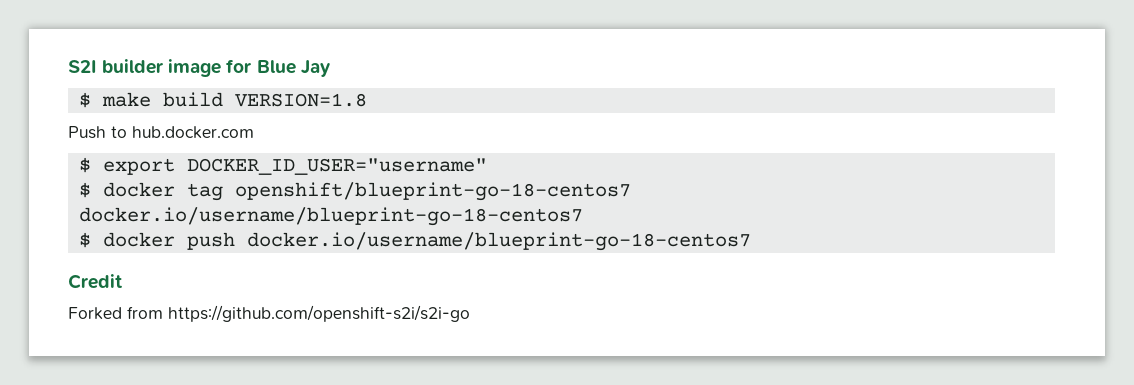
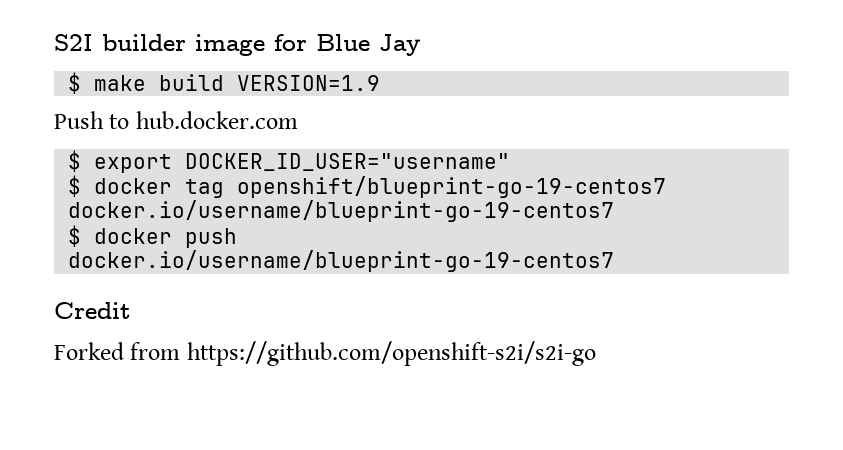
- $ make build VERSION=1.8
+ $ make build VERSION=1.9
- $ docker tag openshift/blueprint-go-18-centos7 docker.io/username/blueprint-go-18-centos7
+ $ docker tag openshift/blueprint-go-19-centos7 docker.io/username/blueprint-go-19-centos7
- $ docker push docker.io/username/blueprint-go-18-centos7
+ $ docker push docker.io/username/blueprint-go-19-centos7

